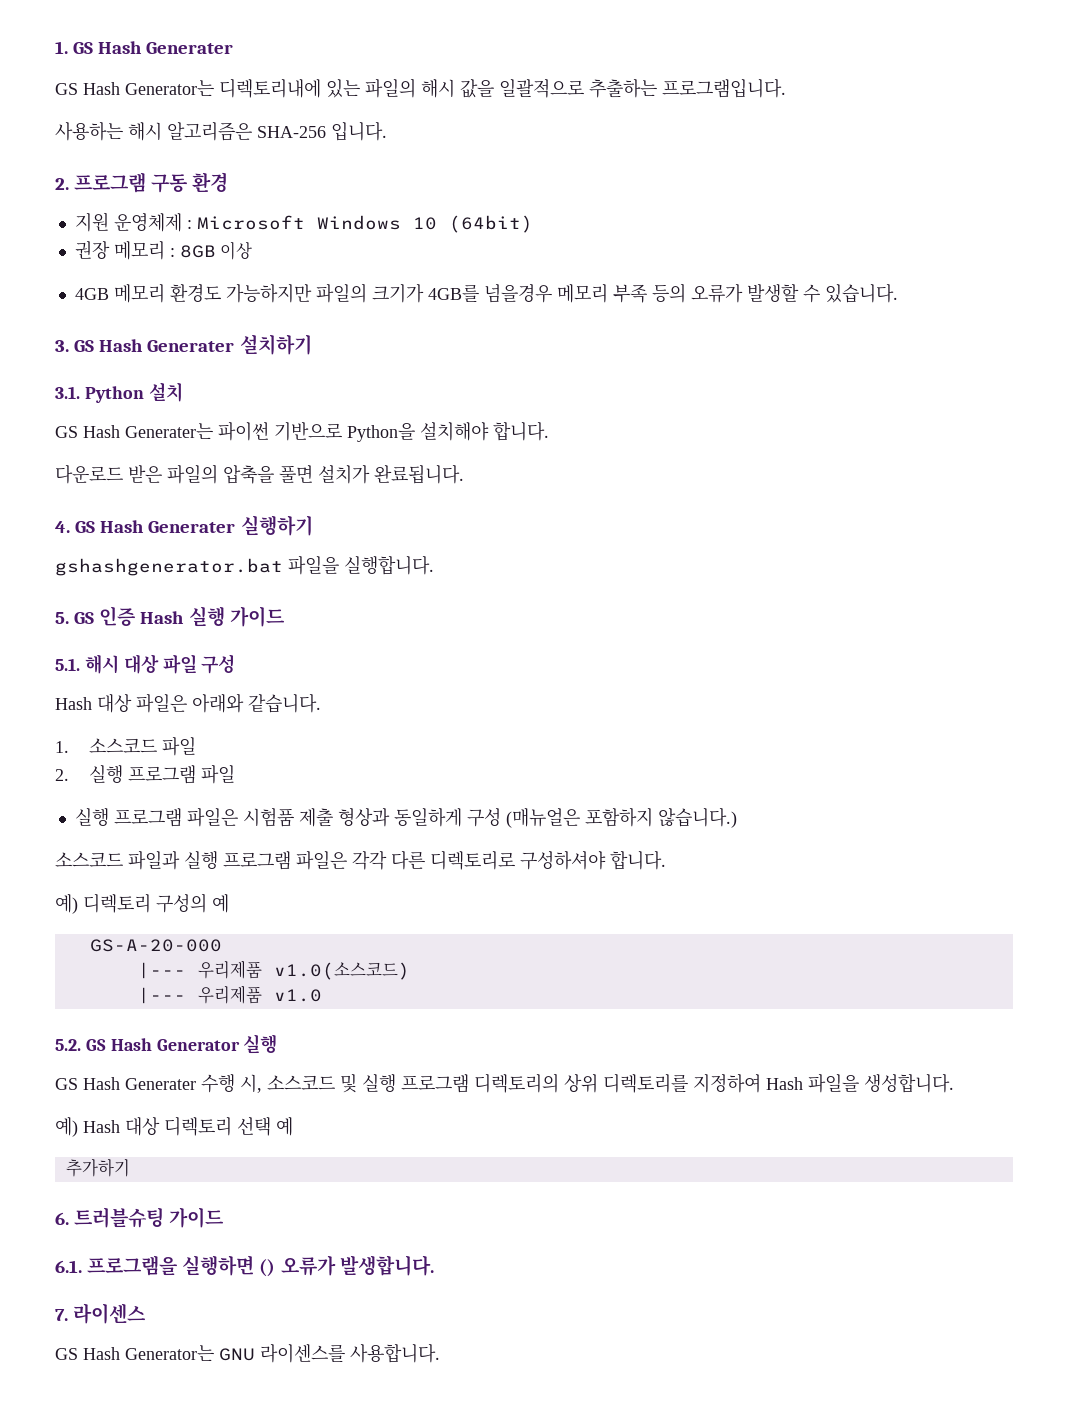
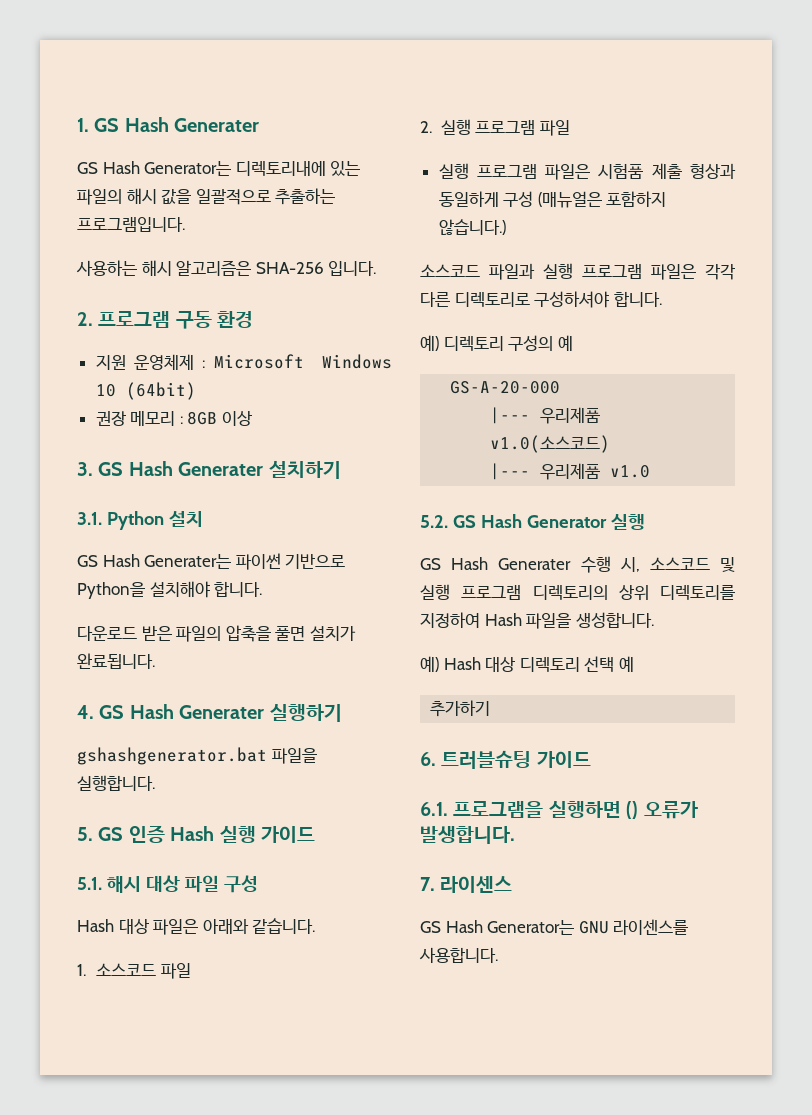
- 4GB 메모리 환경도 가능하지만 파일의 크기가 4GB를 넘을경우 메모리 부족 등의 오류가 발생할 수 있습니다.

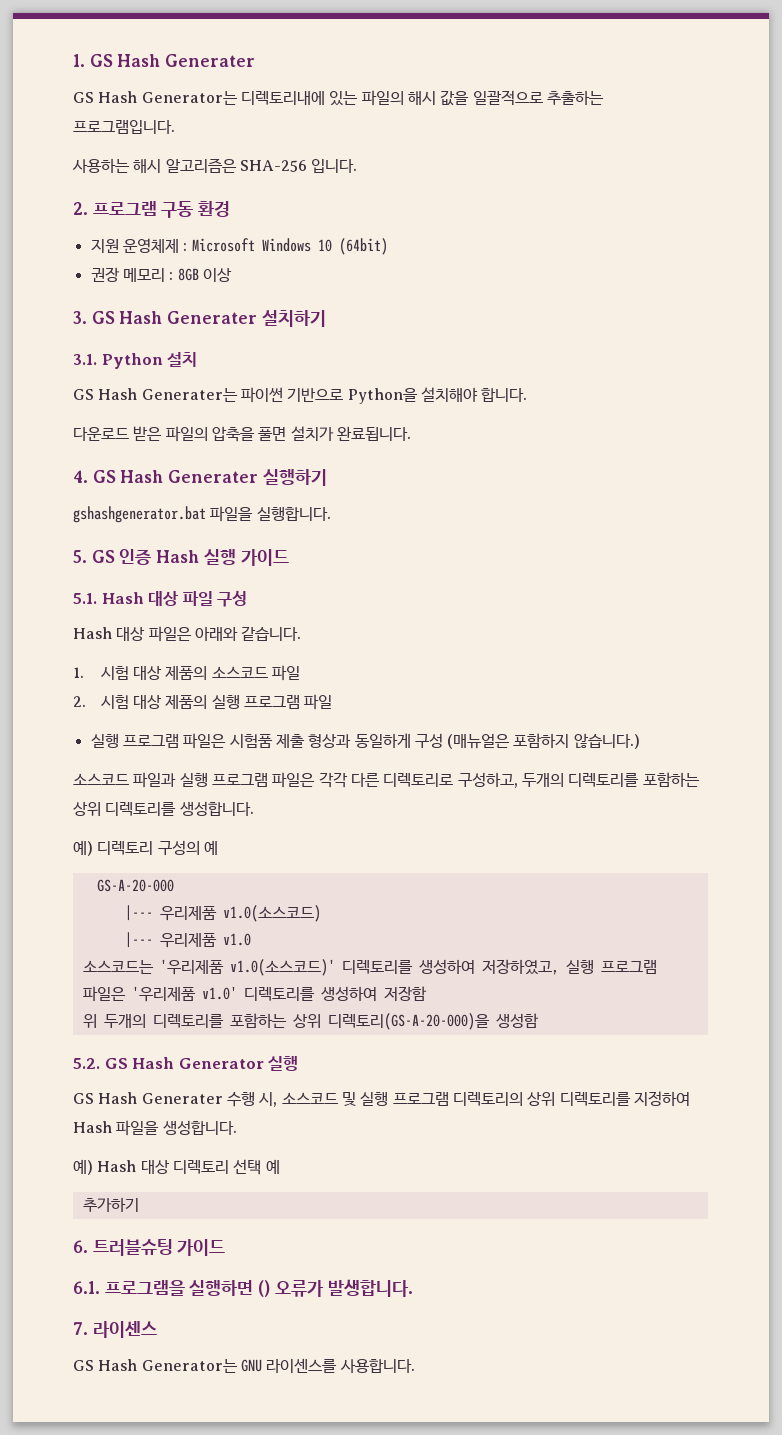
- 5.1. 해시 대상 파일 구성
+ 5.1. Hash 대상 파일 구성
- 1. 소스코드 파일
+ 1. 시험 대상 제품의 소스코드 파일
- 2. 실행 프로그램 파일
+ 2. 시험 대상 제품의 실행 프로그램 파일
- 소스코드 파일과 실행 프로그램 파일은 각각 다른 디렉토리로 구성하셔야 합니다.
+ 소스코드 파일과 실행 프로그램 파일은 각각 다른 디렉토리로 구성하고, 두개의 디렉토리를 포함하는 상위 디렉토리를 생성합니다.
+ 소스코드는 '우리제품 v1.0(소스코드)' 디렉토리를 생성하여 저장하였고, 실행 프로그램 파일은 '우리제품 v1.0' 디렉토리를 생성하여 저장함
+ 위 두개의 디렉토리를 포함하는 상위 디렉토리(GS-A-20-000)을 생성함

